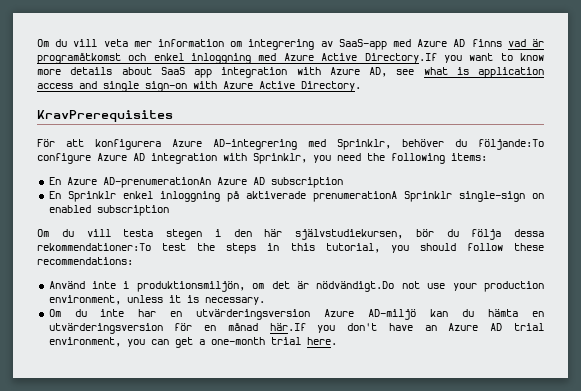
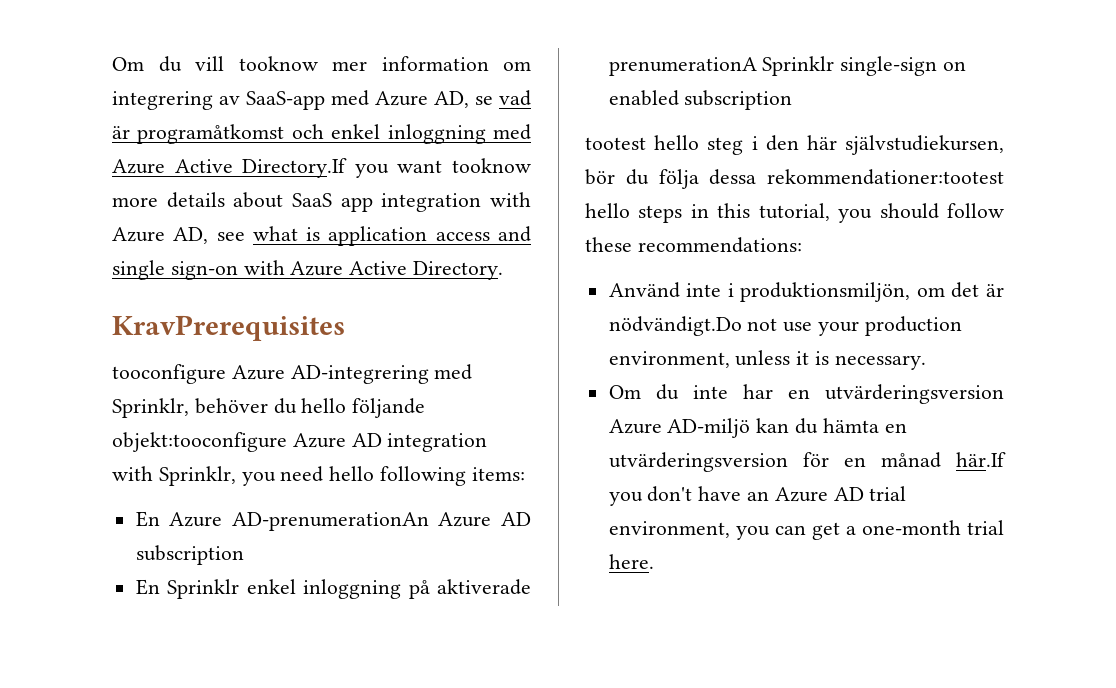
- Om du vill veta mer information om integrering av SaaS-app med Azure AD finns vad är programåtkomst och enkel inloggning med Azure Active Directory.If you want to know more details about SaaS app integration with Azure AD, see what is application access and single sign-on with Azure Active Directory.
+ Om du vill tooknow mer information om integrering av SaaS-app med Azure AD, se vad är programåtkomst och enkel inloggning med Azure Active Directory.If you want tooknow more details about SaaS app integration with Azure AD, see what is application access and single sign-on with Azure Active Directory.
- För att konfigurera Azure AD-integrering med Sprinklr, behöver du följande:To configure Azure AD integration with Sprinklr, you need the following items:
+ tooconfigure Azure AD-integrering med Sprinklr, behöver du hello följande objekt:tooconfigure Azure AD integration with Sprinklr, you need hello following items:
- Om du vill testa stegen i den här självstudiekursen, bör du följa dessa rekommendationer:To test the steps in this tutorial, you should follow these recommendations:
+ tootest hello steg i den här självstudiekursen, bör du följa dessa rekommendationer:tootest hello steps in this tutorial, you should follow these recommendations:

